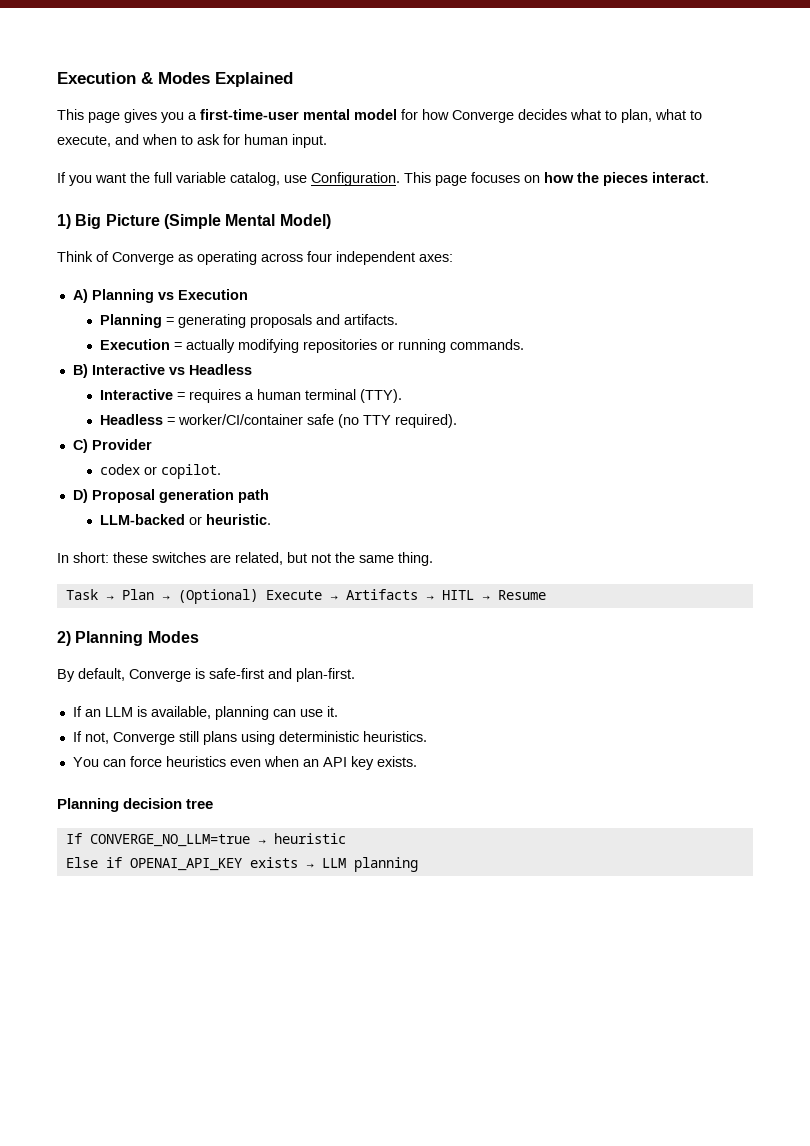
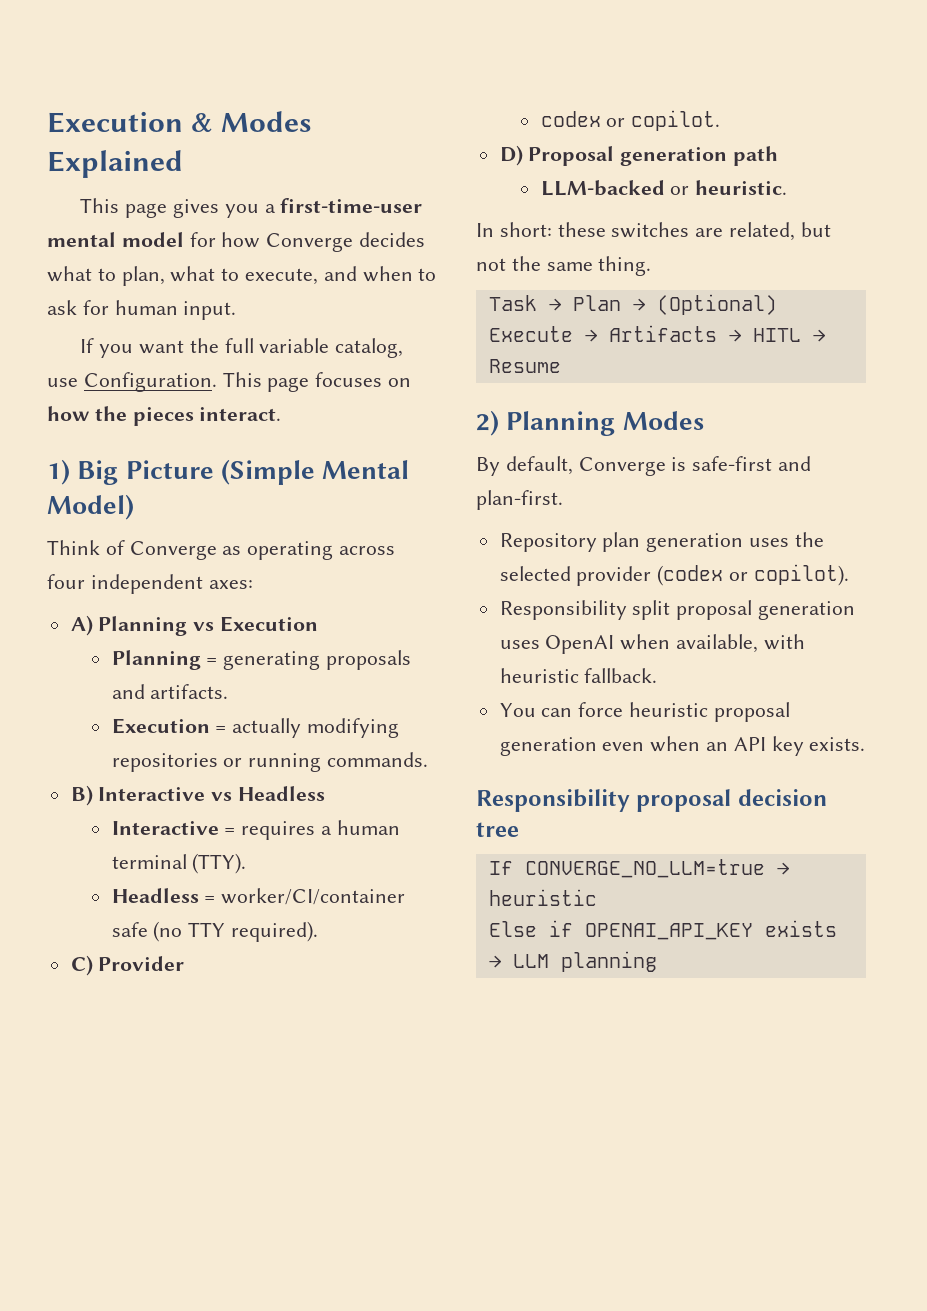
- If an LLM is available, planning can use it.
- If not, Converge still plans using deterministic heuristics.
+ Repository plan generation uses the selected provider (codex or copilot).
+ Responsibility split proposal generation uses OpenAI when available, with heuristic fallback.
- You can force heuristics even when an API key exists.
+ You can force heuristic proposal generation even when an API key exists.
- Planning decision tree
+ Responsibility proposal decision tree

